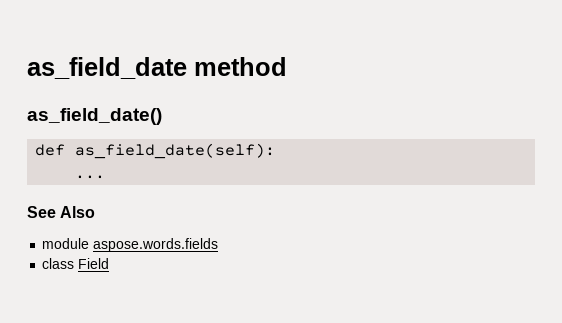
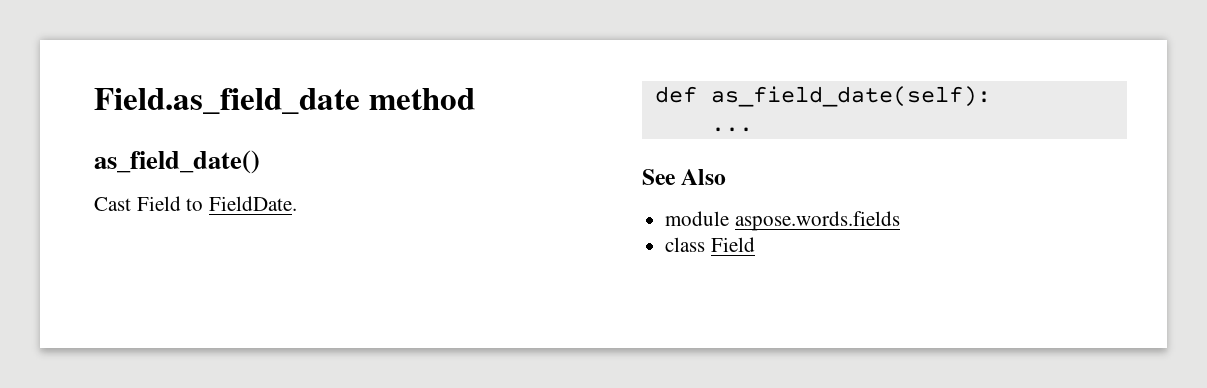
- as_field_date method
+ Field.as_field_date method
+ Cast Field to FieldDate.

